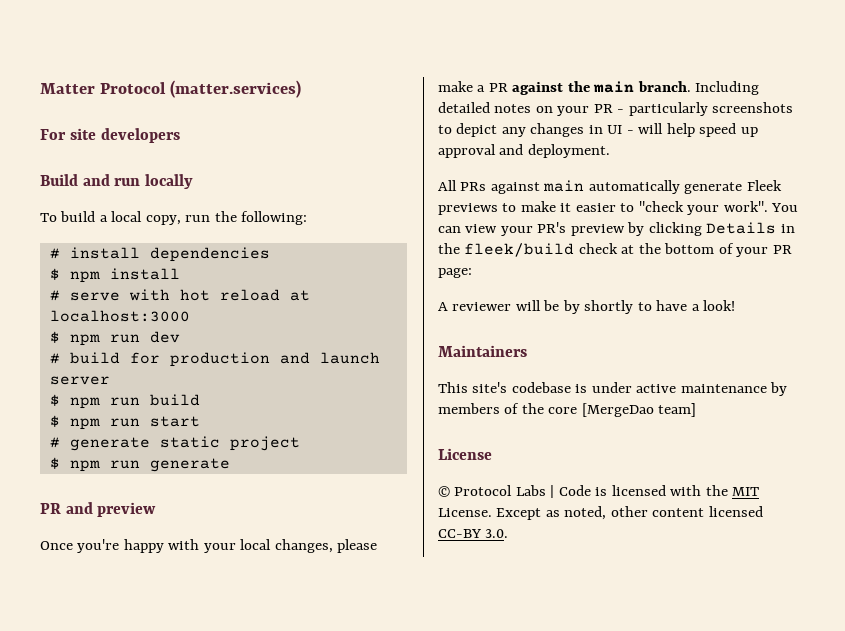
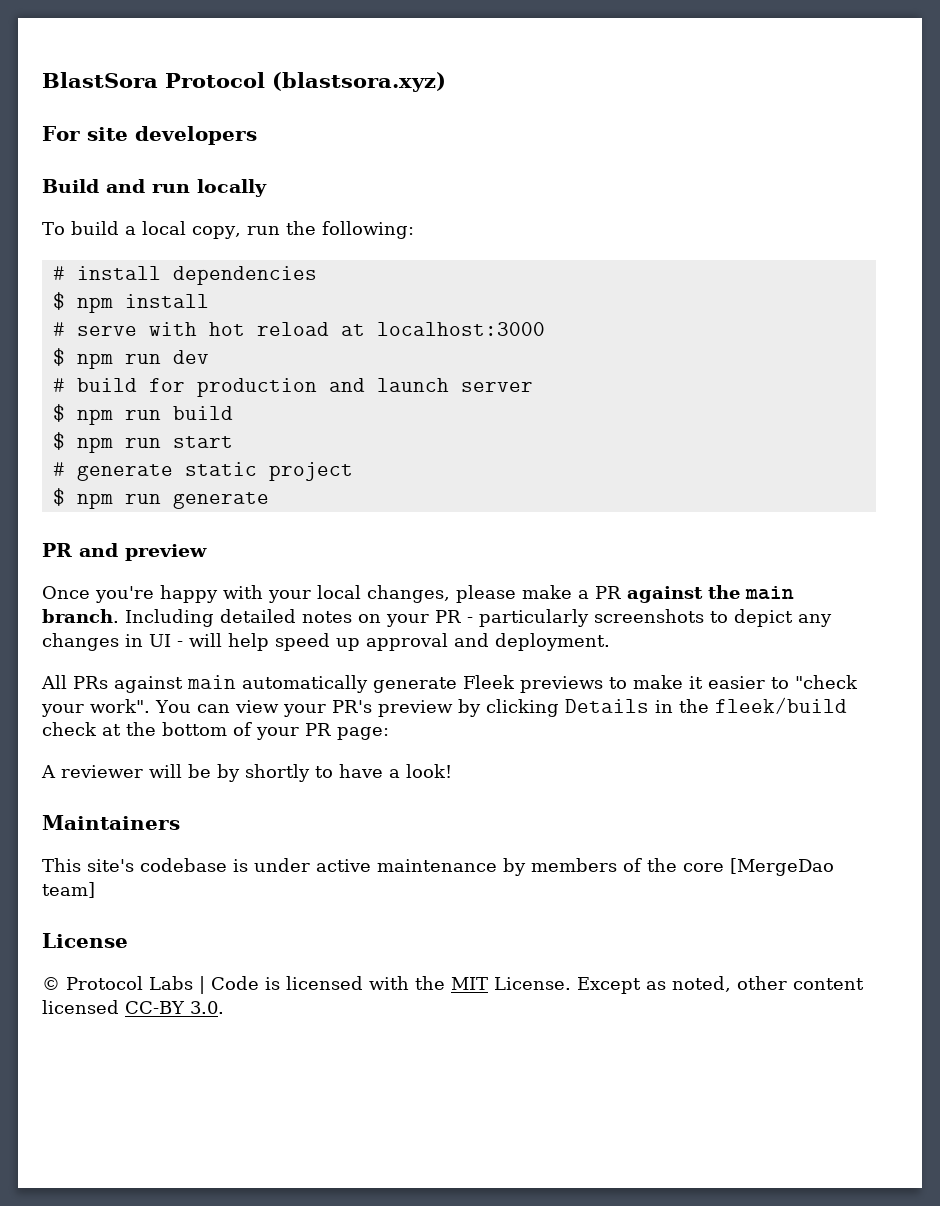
- Matter Protocol (matter.services)
+ BlastSora Protocol (blastsora.xyz)

